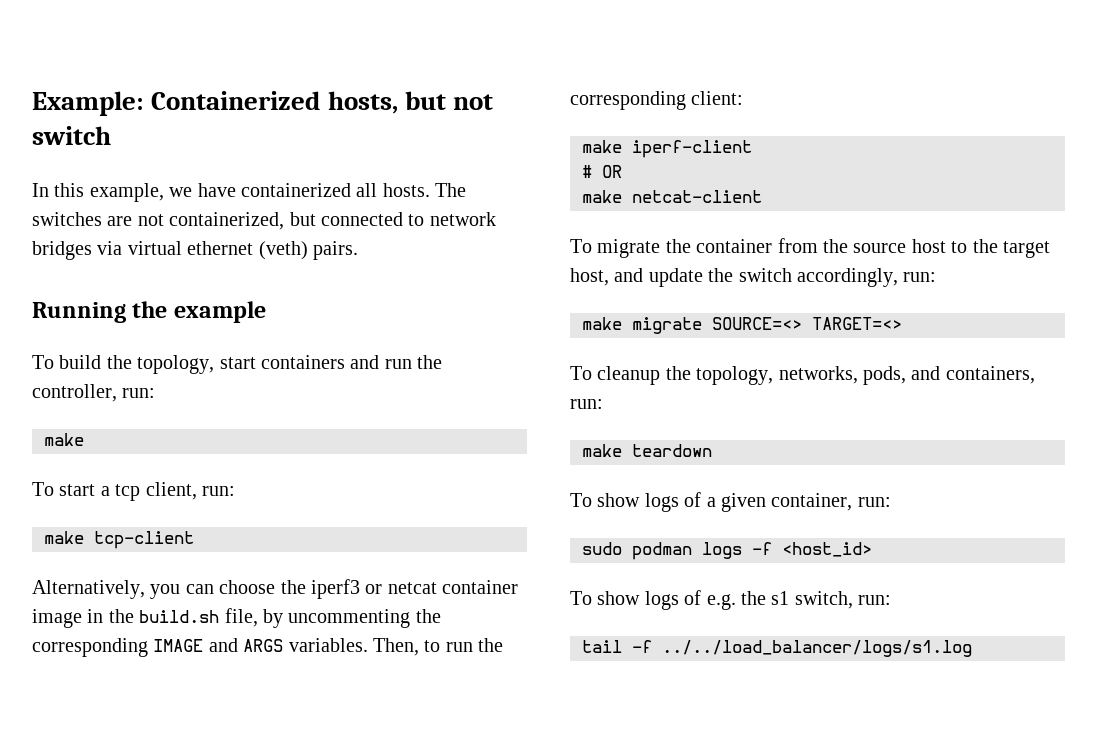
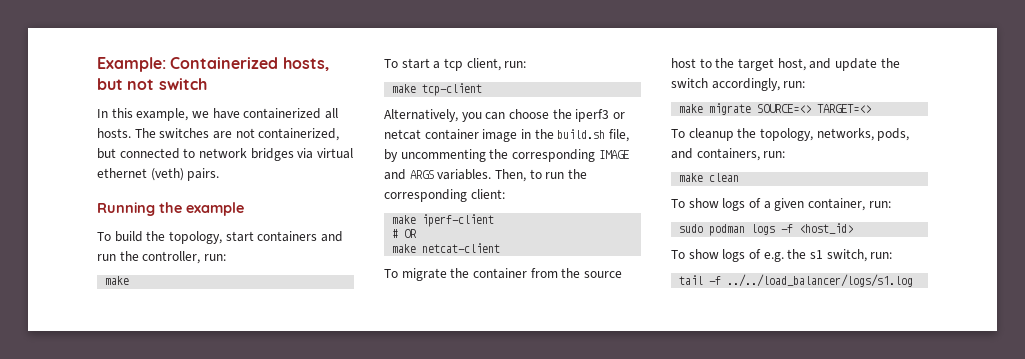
- make teardown
+ make clean

